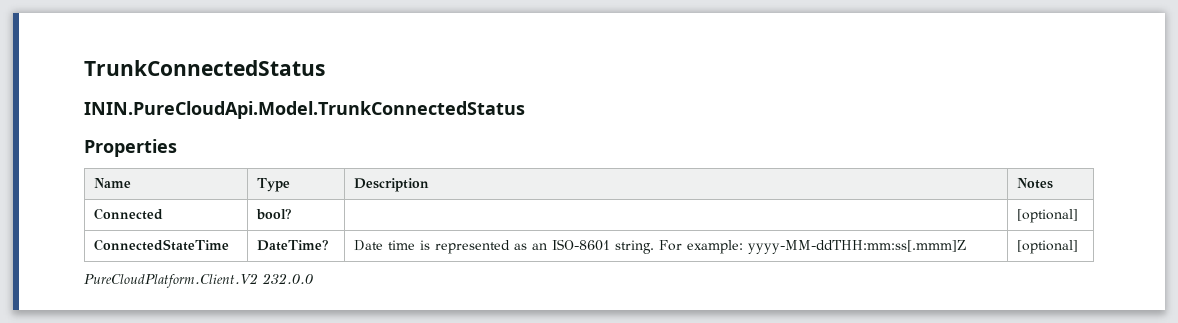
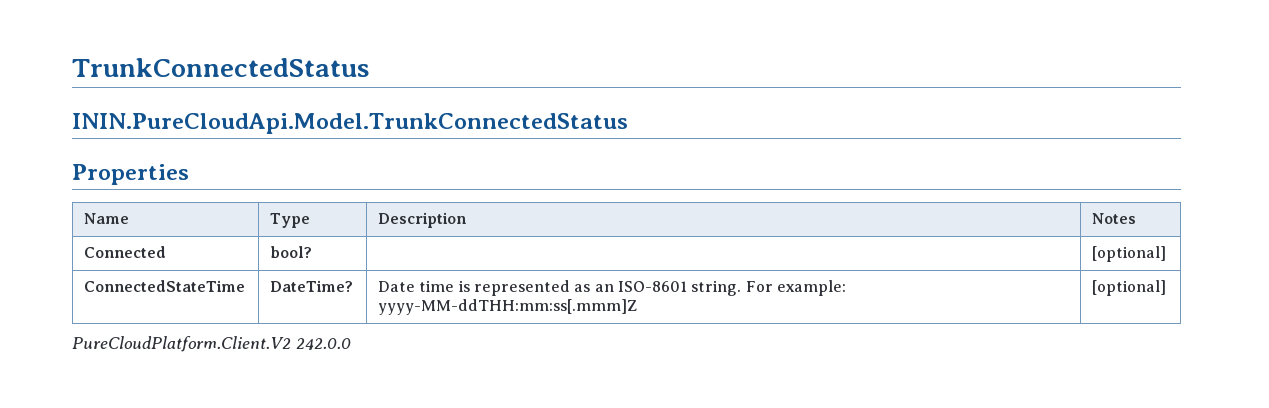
- PureCloudPlatform.Client.V2 232.0.0
+ PureCloudPlatform.Client.V2 242.0.0

